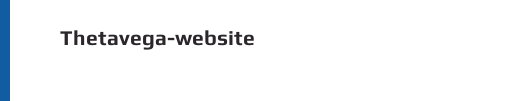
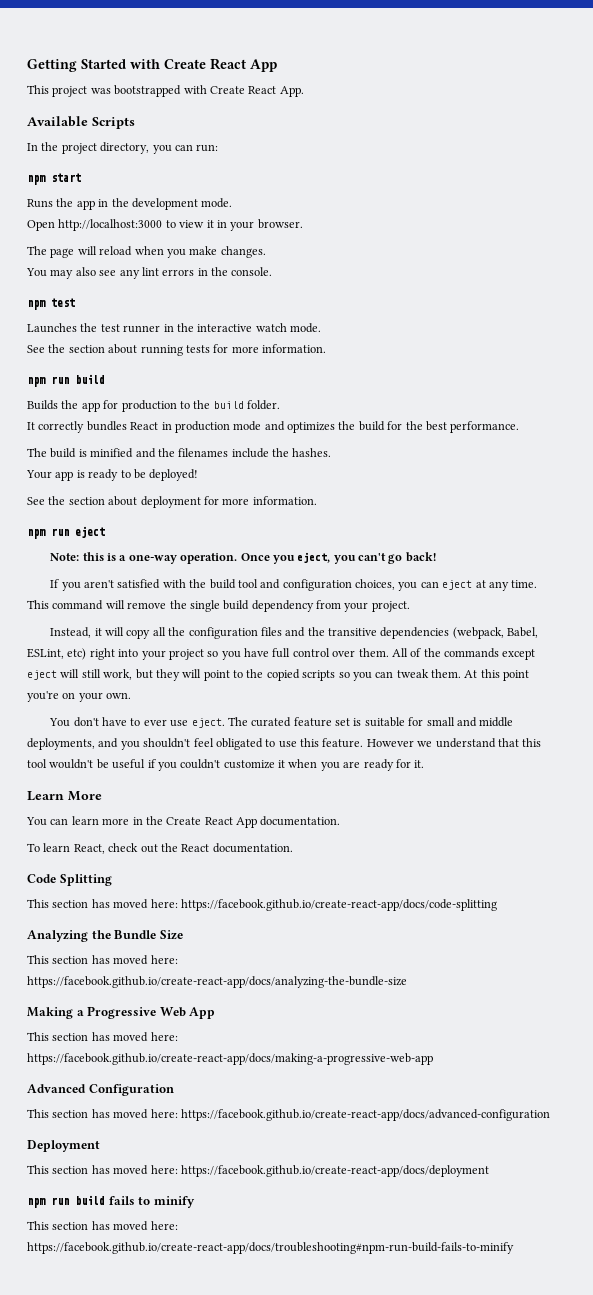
- Thetavega-website
+ Getting Started with Create React App
+ This project was bootstrapped with Create React App.
+ Available Scripts
+ In the project directory, you can run:
+ npm start
+ Runs the app in the development mode.
+ Open http://localhost:3000 to view it in your browser.
+ The page will reload when you make changes.
+ You may also see any lint errors in the console.
+ npm test
+ Launches the test runner in the interactive watch mode.
+ See the section about running tests for more information.
+ npm run build
+ Builds the app for production to the build folder.
+ It correctly bundles React in production mode and optimizes the build for the best performance.
+ The build is minified and the filenames include the hashes.
+ Your app is ready to be deployed!
+ See the section about deployment for more information.
+ npm run eject
+ Note: this is a one-way operation. Once you eject, you can't go back!
+ If you aren't satisfied with the build tool and configuration choices, you can eject at any time. This command will remove the single build dependency from your project.
+ Instead, it will copy all the configuration files and the transitive dependencies (webpack, Babel, ESLint, etc) right into your project so you have full control over them. All of the commands except eject will still work, but they will point to the copied scripts so you can tweak them. At this point you're on your own.
+ You don't have to ever use eject. The curated feature set is suitable for small and middle deployments, and you shouldn't feel obligated to use this feature. However we understand that this tool wouldn't be useful if you couldn't customize it when you are ready for it.
+ Learn More
+ You can learn more in the Create React App documentation.
+ To learn React, check out the React documentation.
+ Code Splitting
+ This section has moved here: https://facebook.github.io/create-react-app/docs/code-splitting
+ Analyzing the Bundle Size
+ This section has moved here: https://facebook.github.io/create-react-app/docs/analyzing-the-bundle-size
+ Making a Progressive Web App
+ This section has moved here: https://facebook.github.io/create-react-app/docs/making-a-progressive-web-app
+ Advanced Configuration
+ This section has moved here: https://facebook.github.io/create-react-app/docs/advanced-configuration
+ Deployment
+ This section has moved here: https://facebook.github.io/create-react-app/docs/deployment
+ npm run build fails to minify
+ This section has moved here: https://facebook.github.io/create-react-app/docs/troubleshooting#npm-run-build-fails-to-minify

